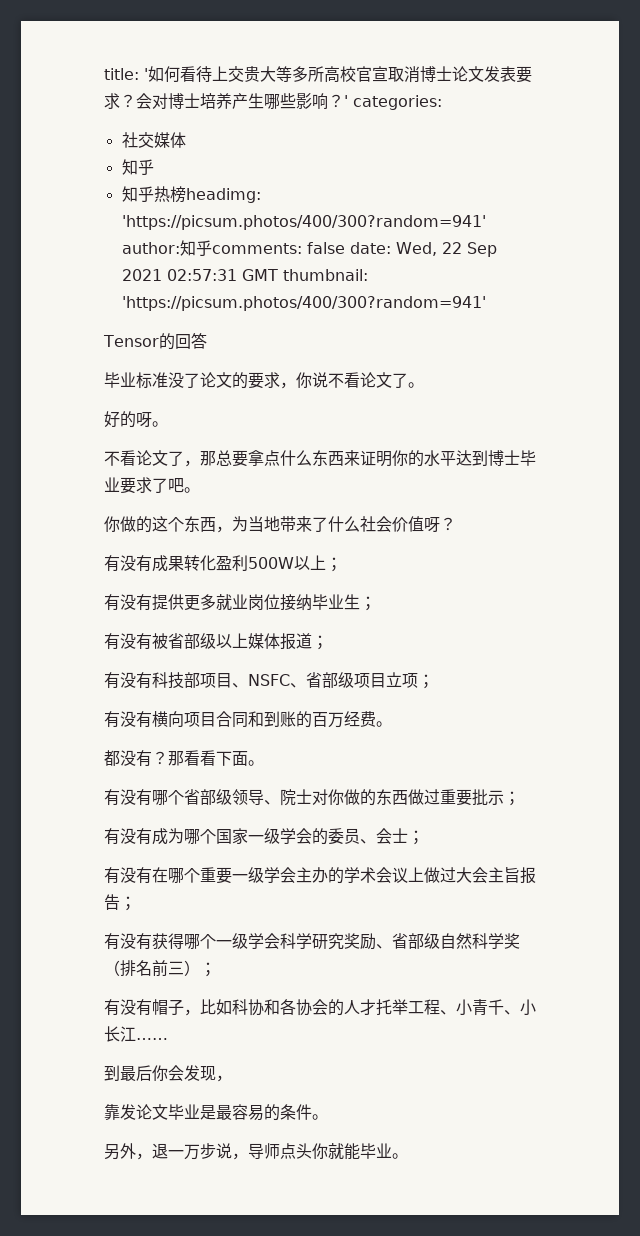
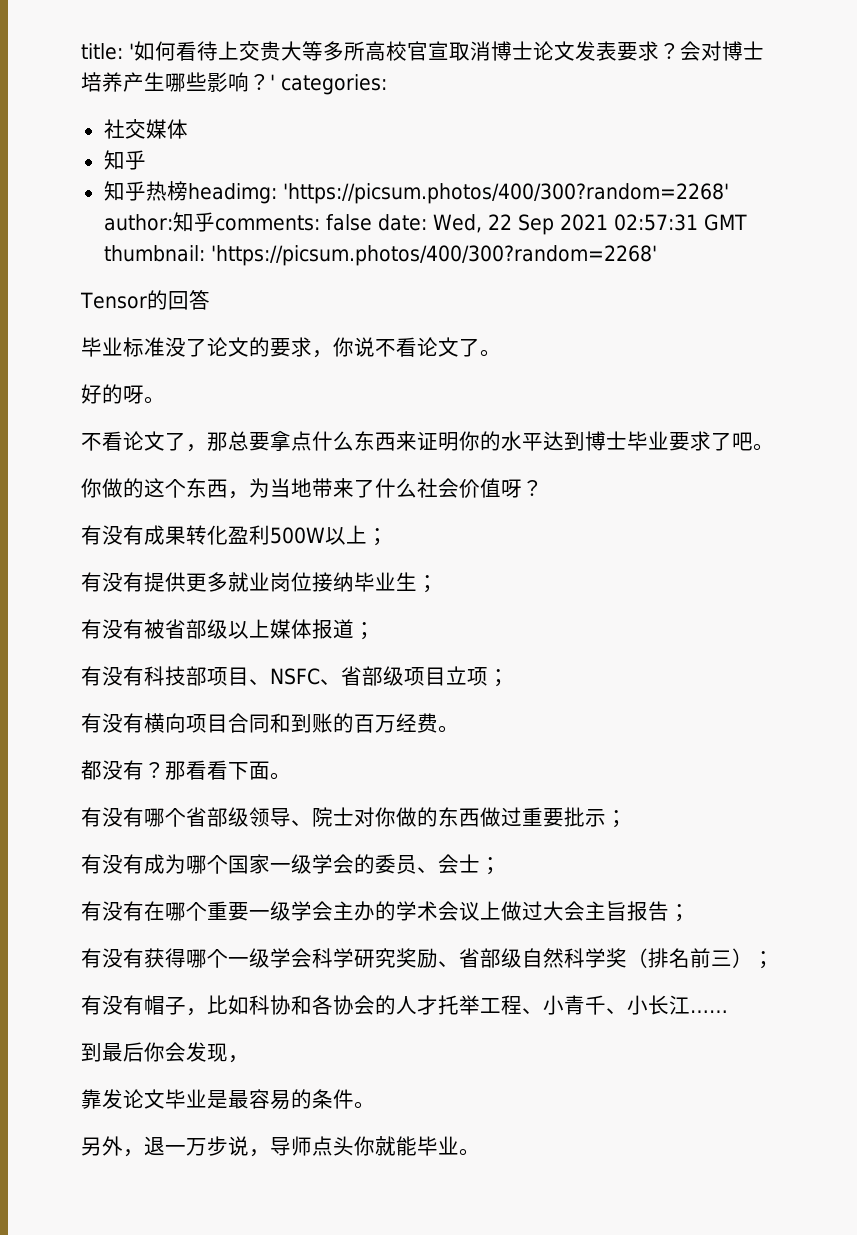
- 知乎热榜headimg: 'https://picsum.photos/400/300?random=941' author:知乎comments: false date: Wed, 22 Sep 2021 02:57:31 GMT thumbnail: 'https://picsum.photos/400/300?random=941'
+ 知乎热榜headimg: 'https://picsum.photos/400/300?random=2268' author:知乎comments: false date: Wed, 22 Sep 2021 02:57:31 GMT thumbnail: 'https://picsum.photos/400/300?random=2268'

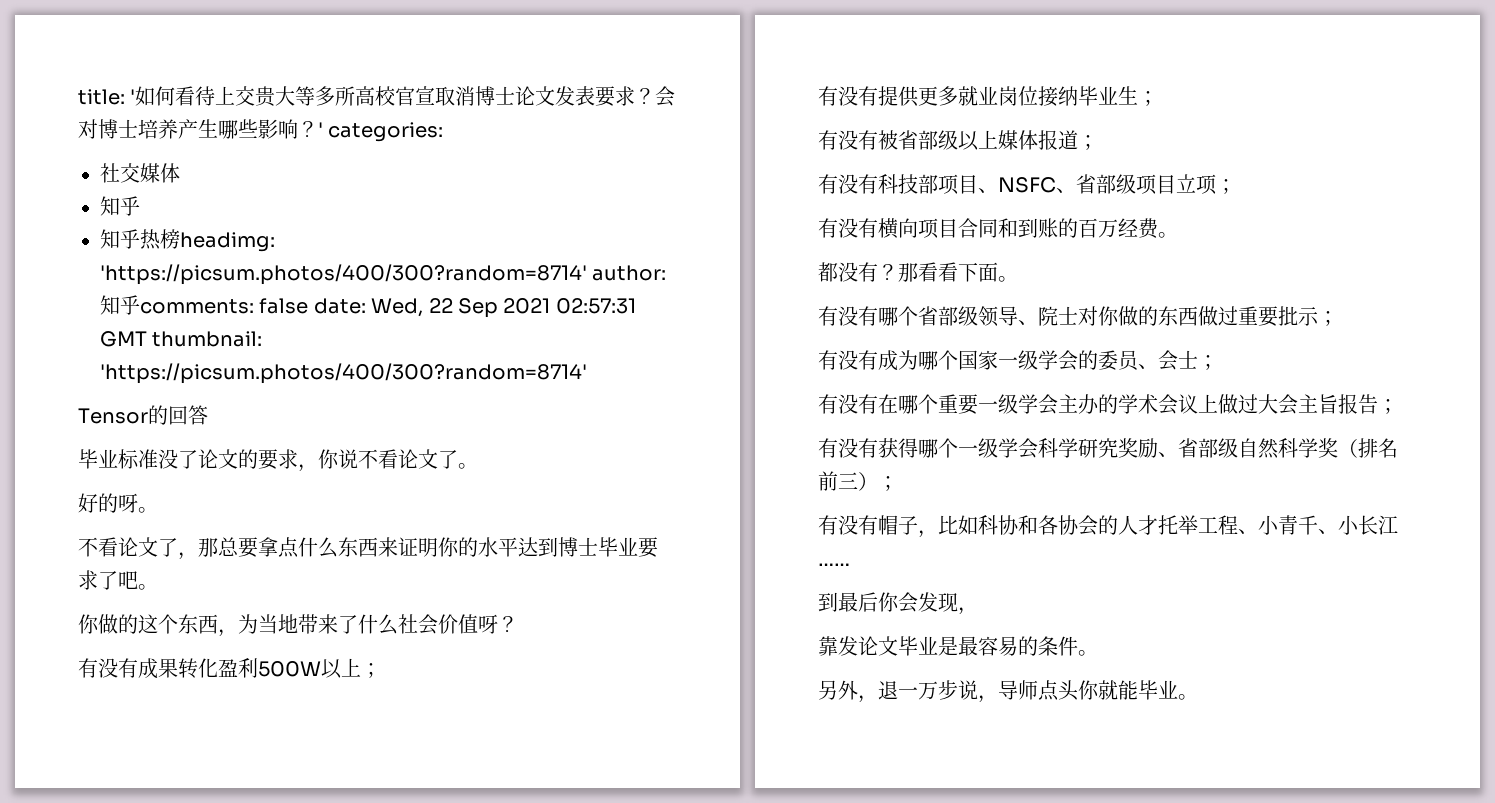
- 知乎热榜headimg: 'https://picsum.photos/400/300?random=2268' author:知乎comments: false date: Wed, 22 Sep 2021 02:57:31 GMT thumbnail: 'https://picsum.photos/400/300?random=2268'
+ 知乎热榜headimg: 'https://picsum.photos/400/300?random=8714' author:知乎comments: false date: Wed, 22 Sep 2021 02:57:31 GMT thumbnail: 'https://picsum.photos/400/300?random=8714'

